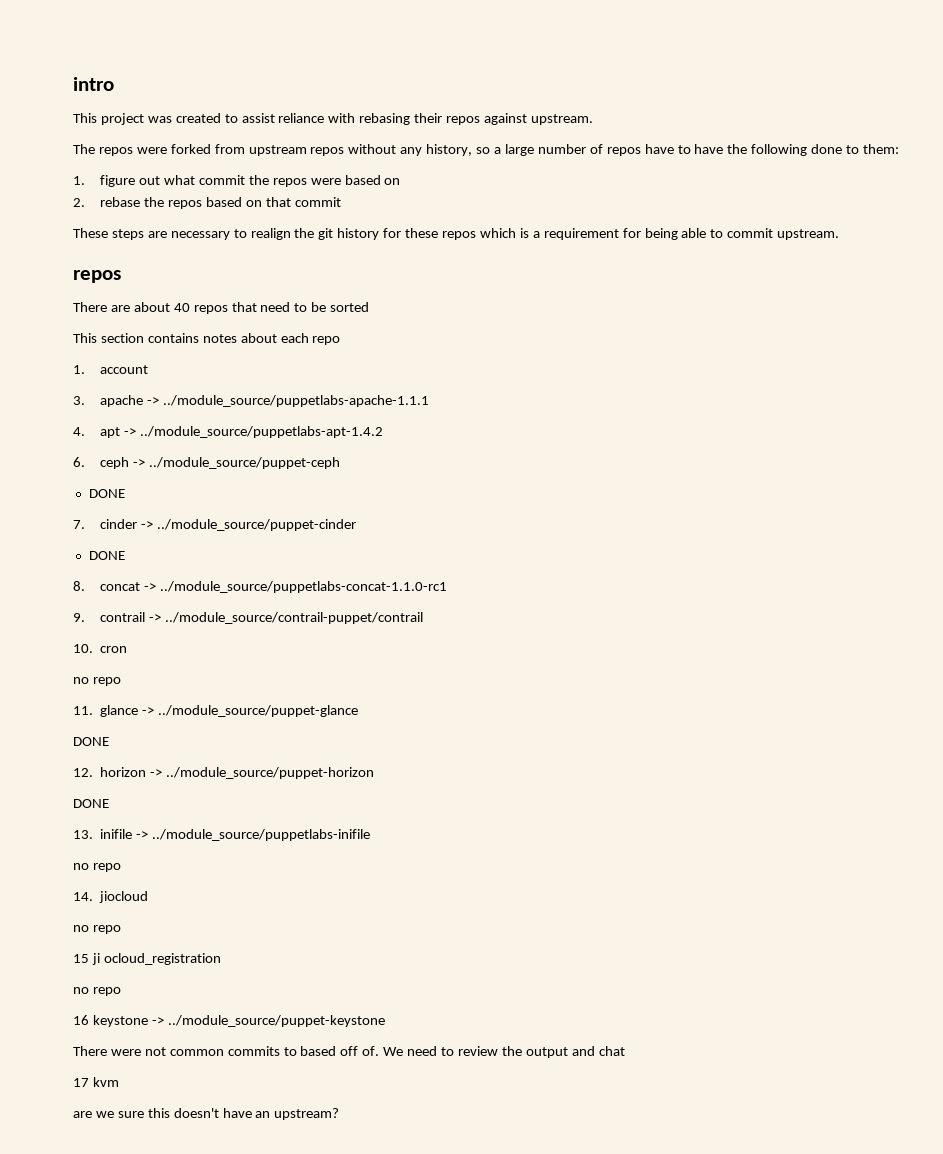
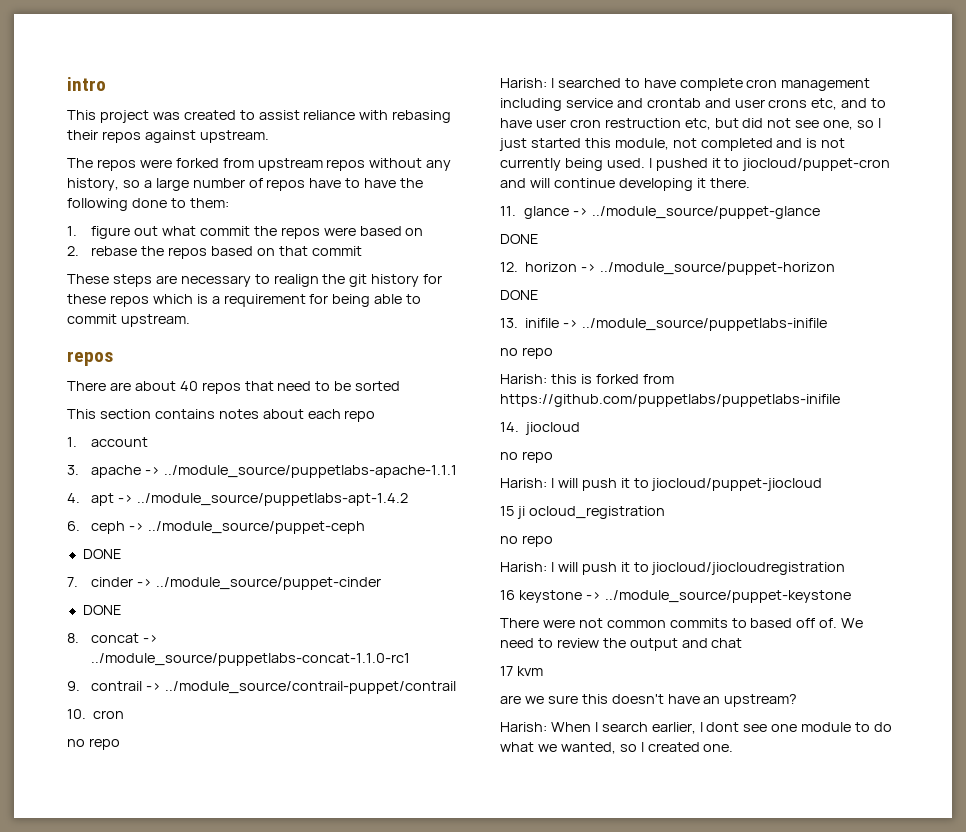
+ Harish: I searched to have complete cron management including service and crontab and user crons etc, and to have user cron restruction etc, but did not see one, so I just started this module, not completed and is not currently being used. I pushed it to jiocloud/puppet-cron and will continue developing it there.
+ Harish: this is forked from https://github.com/puppetlabs/puppetlabs-inifile
  14. jiocloud
  no repo
+ Harish: I will push it to jiocloud/puppet-jiocloud
+ Harish: I will push it to jiocloud/jiocloudregistration
+ Harish: When I search earlier, I dont see one module to do what we wanted, so I created one.

